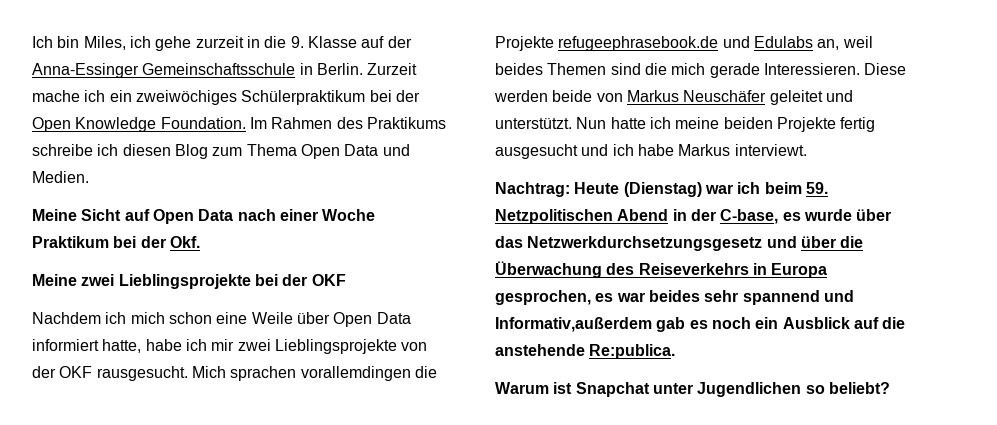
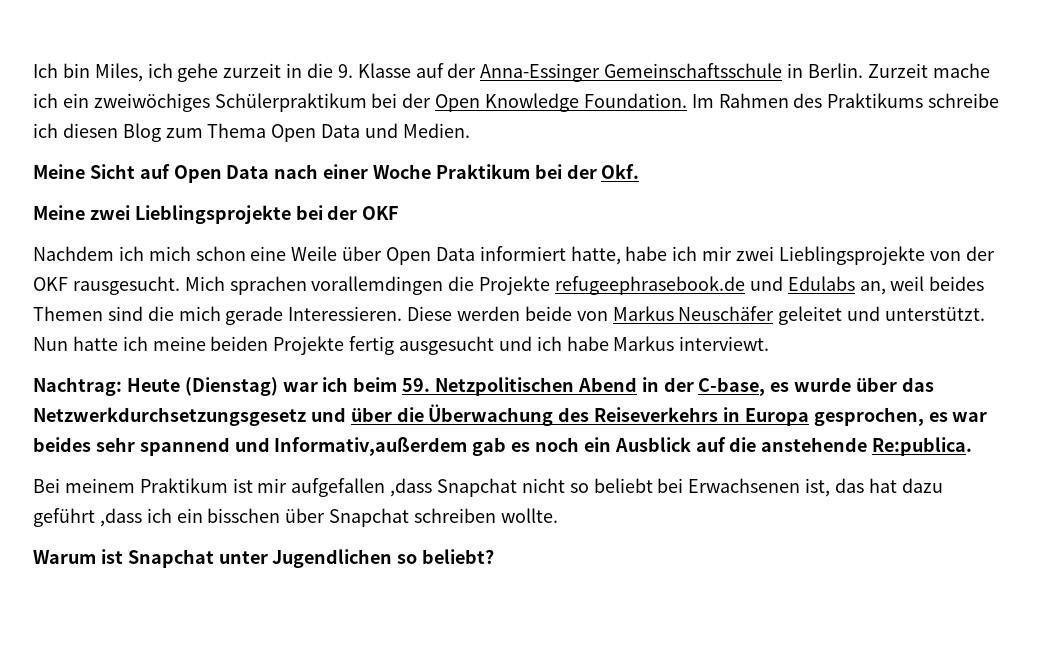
+ Bei meinem Praktikum ist mir aufgefallen ,dass Snapchat nicht so beliebt bei Erwachsenen ist, das hat dazu geführt ,dass ich ein bisschen über Snapchat schreiben wollte.

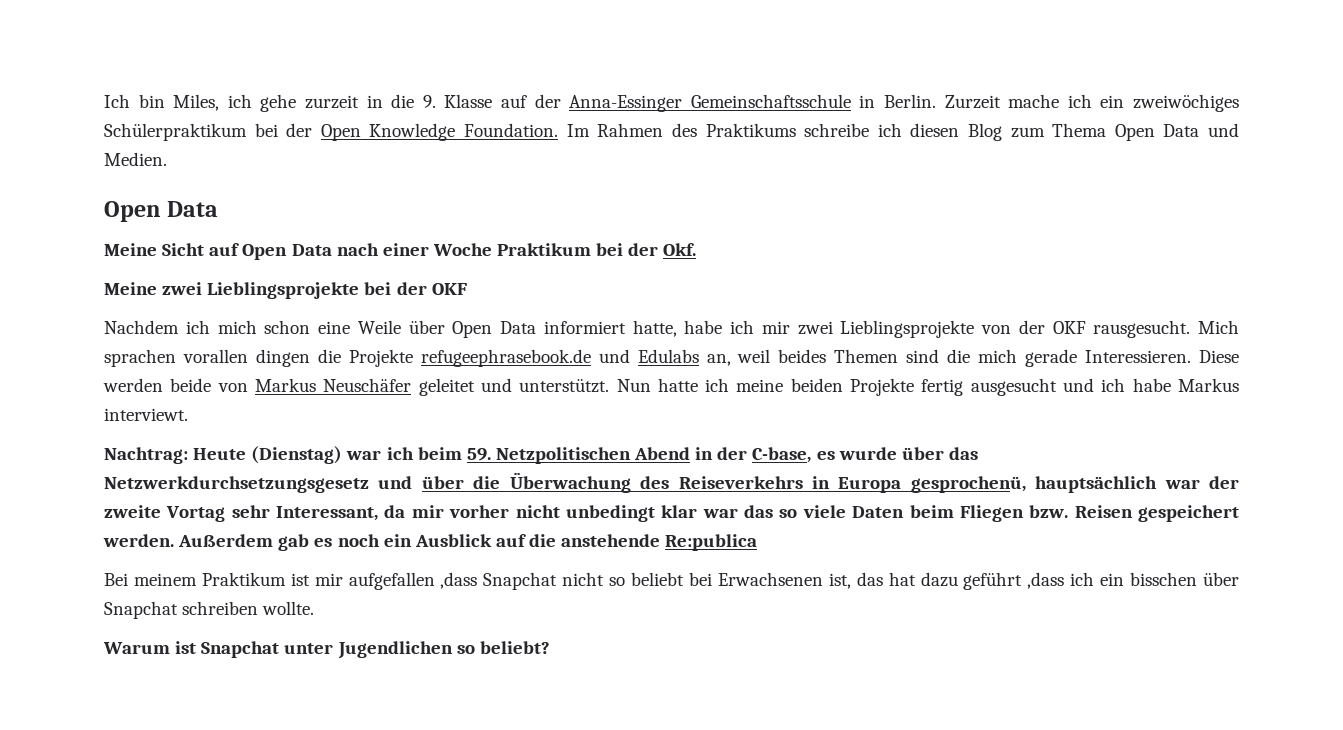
  Im Rahmen des Praktikums schreibe ich diesen Blog zum Thema Open Data und Medien.
+ Open Data
- Mich sprachen vorallemdingen die Projekte refugeephrasebook.de und Edulabs an, weil beides Themen sind die mich gerade Interessieren.
+ Mich sprachen vorallen dingen die Projekte refugeephrasebook.de und Edulabs an, weil beides Themen sind die mich gerade Interessieren.
- Nachtrag: Heute (Dienstag) war ich beim 59. Netzpolitischen Abend in der C-base, es wurde über das Netzwerkdurchsetzungsgesetz und über die Überwachung des Reiseverkehrs in Europa gesprochen, es war beides sehr spannend und Informativ,außerdem gab es noch ein Ausblick auf die anstehende Re:publica.
+ Nachtrag: Heute (Dienstag) war ich beim 59. Netzpolitischen Abend in der C-base, es wurde über das Netzwerkdurchsetzungsgesetz und über die Überwachung des Reiseverkehrs in Europa gesprochenü, hauptsächlich war der zweite Vortag sehr Interessant, da mir vorher nicht unbedingt klar war das so viele Daten beim Fliegen bzw. Reisen gespeichert werden. Außerdem gab es noch ein Ausblick auf die anstehende Re:publica

